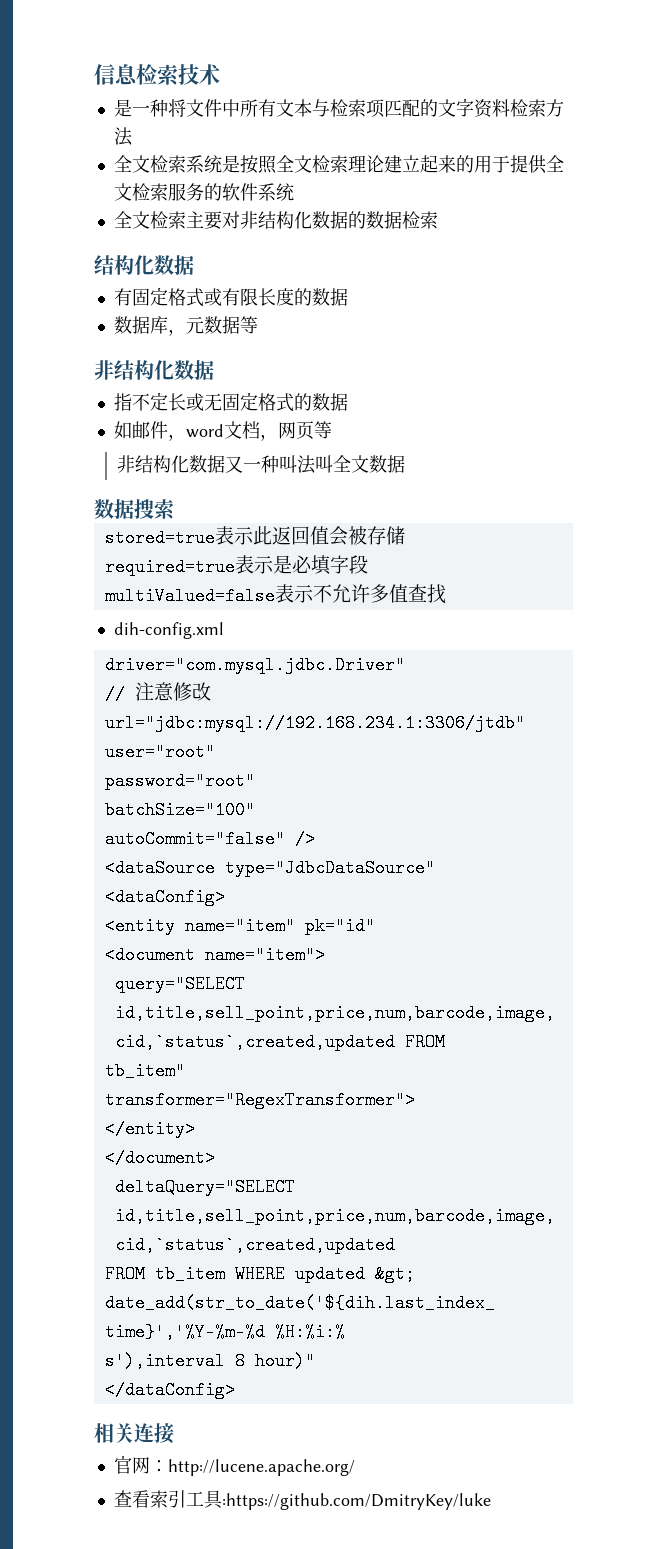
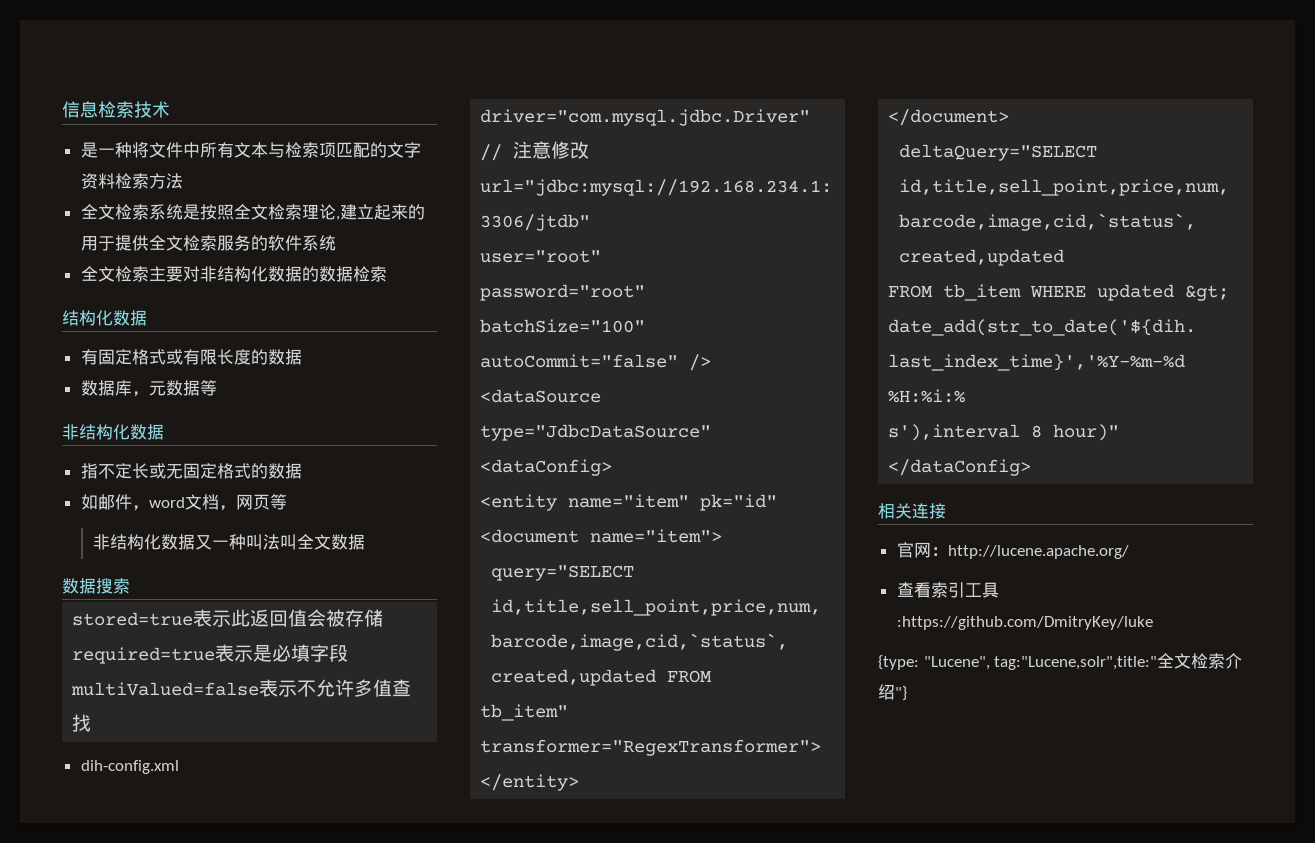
- 全文检索系统是按照全文检索理论建立起来的用于提供全文检索服务的软件系统
+ 全文检索系统是按照全文检索理论,建立起来的用于提供全文检索服务的软件系统
+ {type: "Lucene", tag:"Lucene,solr",title:"全文检索介绍"}

